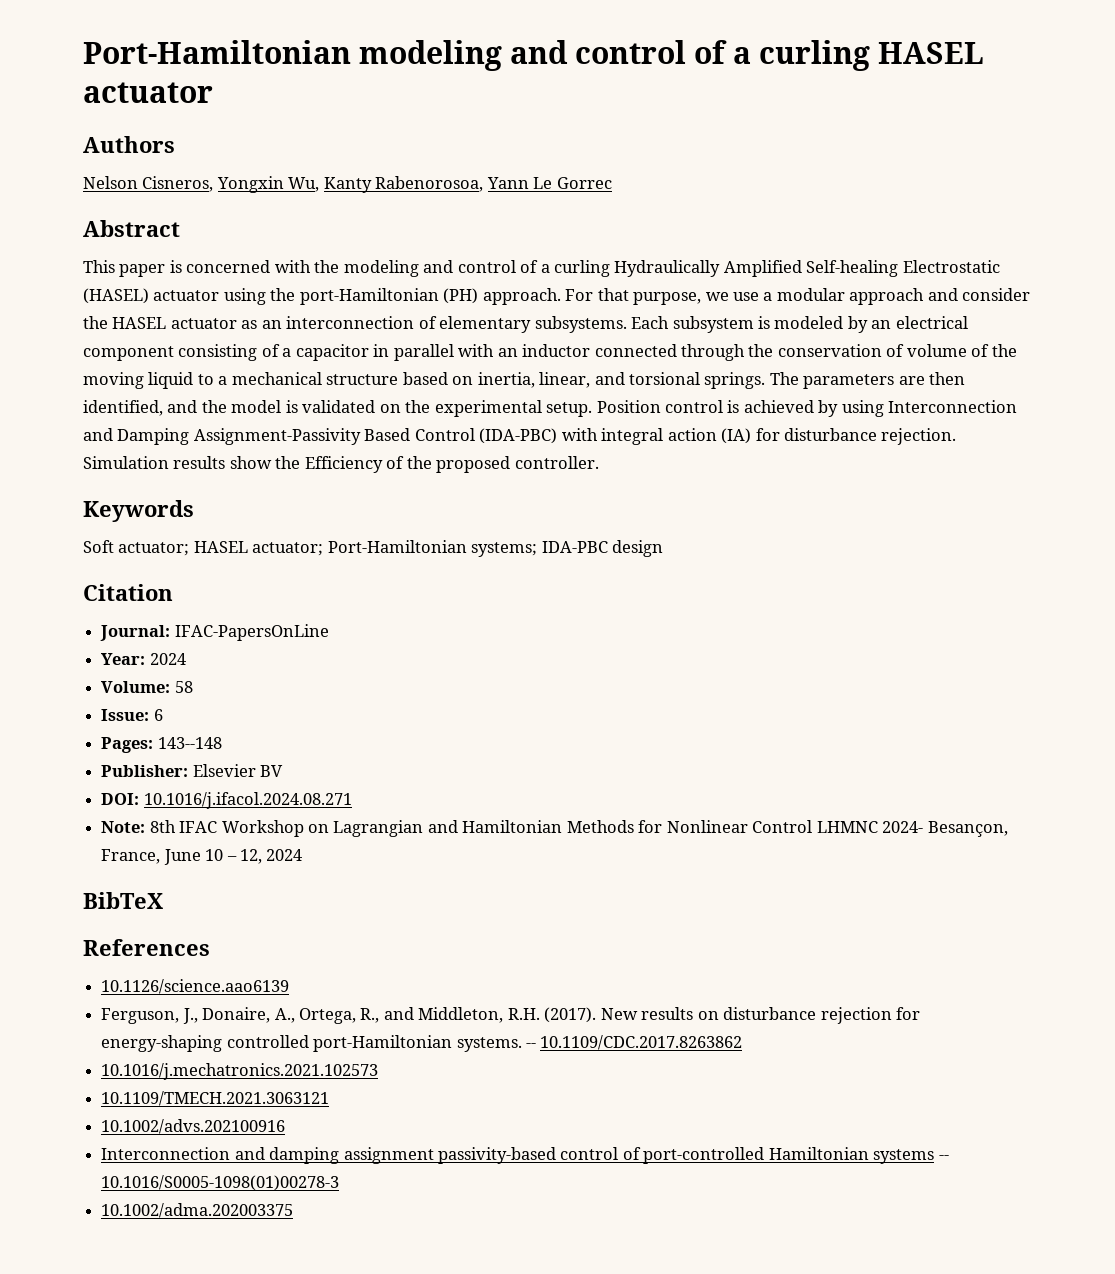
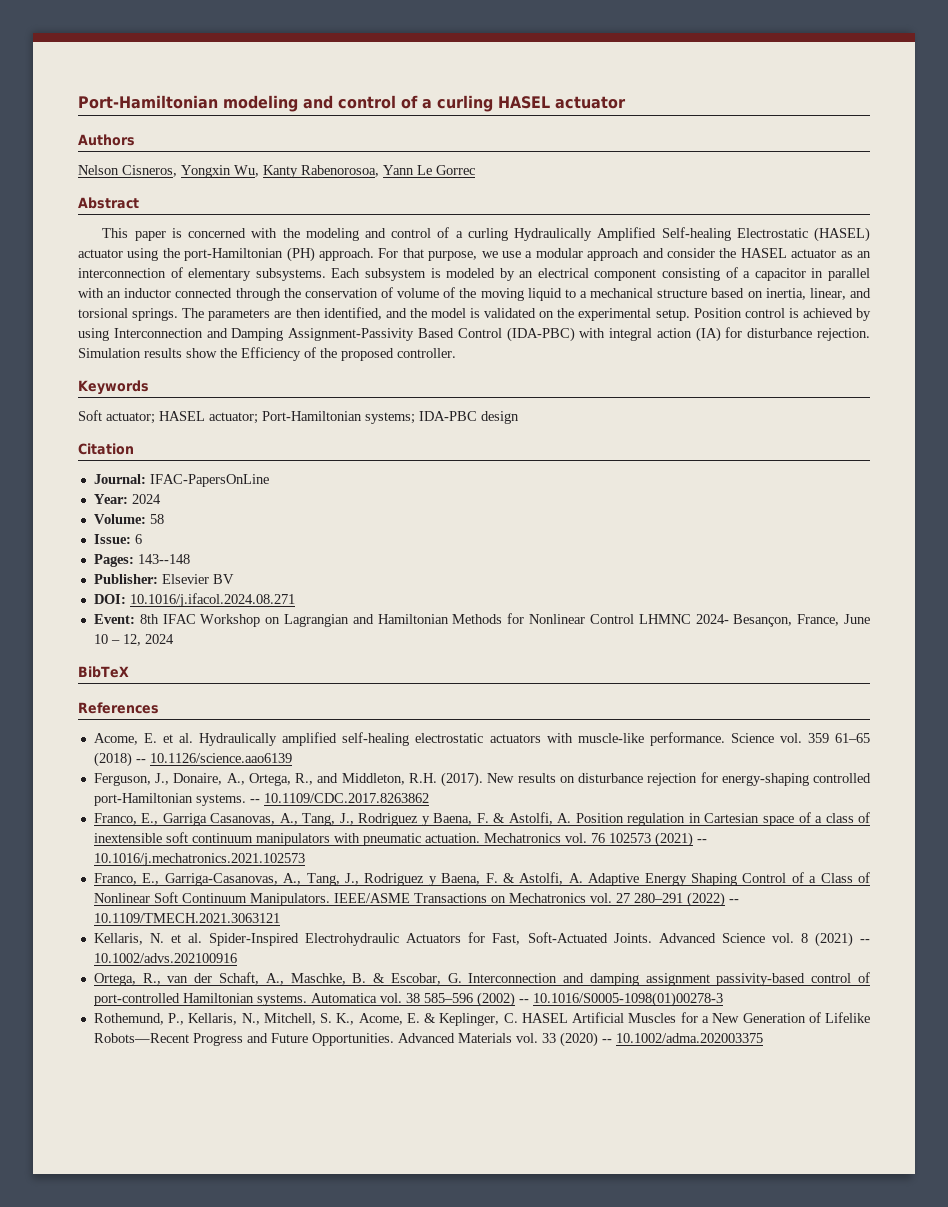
- Note: 8th IFAC Workshop on Lagrangian and Hamiltonian Methods for Nonlinear Control LHMNC 2024- Besançon, France, June 10 – 12, 2024
+ Event: 8th IFAC Workshop on Lagrangian and Hamiltonian Methods for Nonlinear Control LHMNC 2024- Besançon, France, June 10 – 12, 2024
- 10.1126/science.aao6139
+ Acome, E. et al. Hydraulically amplified self-healing electrostatic actuators with muscle-like performance. Science vol. 359 61–65 (2018) -- 10.1126/science.aao6139
- 10.1016/j.mechatronics.2021.102573
- 10.1109/TMECH.2021.3063121
- 10.1002/advs.202100916
- Interconnection and damping assignment passivity-based control of port-controlled Hamiltonian systems -- 10.1016/S0005-1098(01)00278-3
- 10.1002/adma.202003375
+ Franco, E., Garriga Casanovas, A., Tang, J., Rodriguez y Baena, F. & Astolfi, A. Position regulation in Cartesian space of a class of inextensible soft continuum manipulators with pneumatic actuation. Mechatronics vol. 76 102573 (2021) -- 10.1016/j.mechatronics.2021.102573
+ Franco, E., Garriga-Casanovas, A., Tang, J., Rodriguez y Baena, F. & Astolfi, A. Adaptive Energy Shaping Control of a Class of Nonlinear Soft Continuum Manipulators. IEEE/ASME Transactions on Mechatronics vol. 27 280–291 (2022) -- 10.1109/TMECH.2021.3063121
+ Kellaris, N. et al. Spider‐Inspired Electrohydraulic Actuators for Fast, Soft‐Actuated Joints. Advanced Science vol. 8 (2021) -- 10.1002/advs.202100916
+ Ortega, R., van der Schaft, A., Maschke, B. & Escobar, G. Interconnection and damping assignment passivity-based control of port-controlled Hamiltonian systems. Automatica vol. 38 585–596 (2002) -- 10.1016/S0005-1098(01)00278-3
+ Rothemund, P., Kellaris, N., Mitchell, S. K., Acome, E. & Keplinger, C. HASEL Artificial Muscles for a New Generation of Lifelike Robots—Recent Progress and Future Opportunities. Advanced Materials vol. 33 (2020) -- 10.1002/adma.202003375

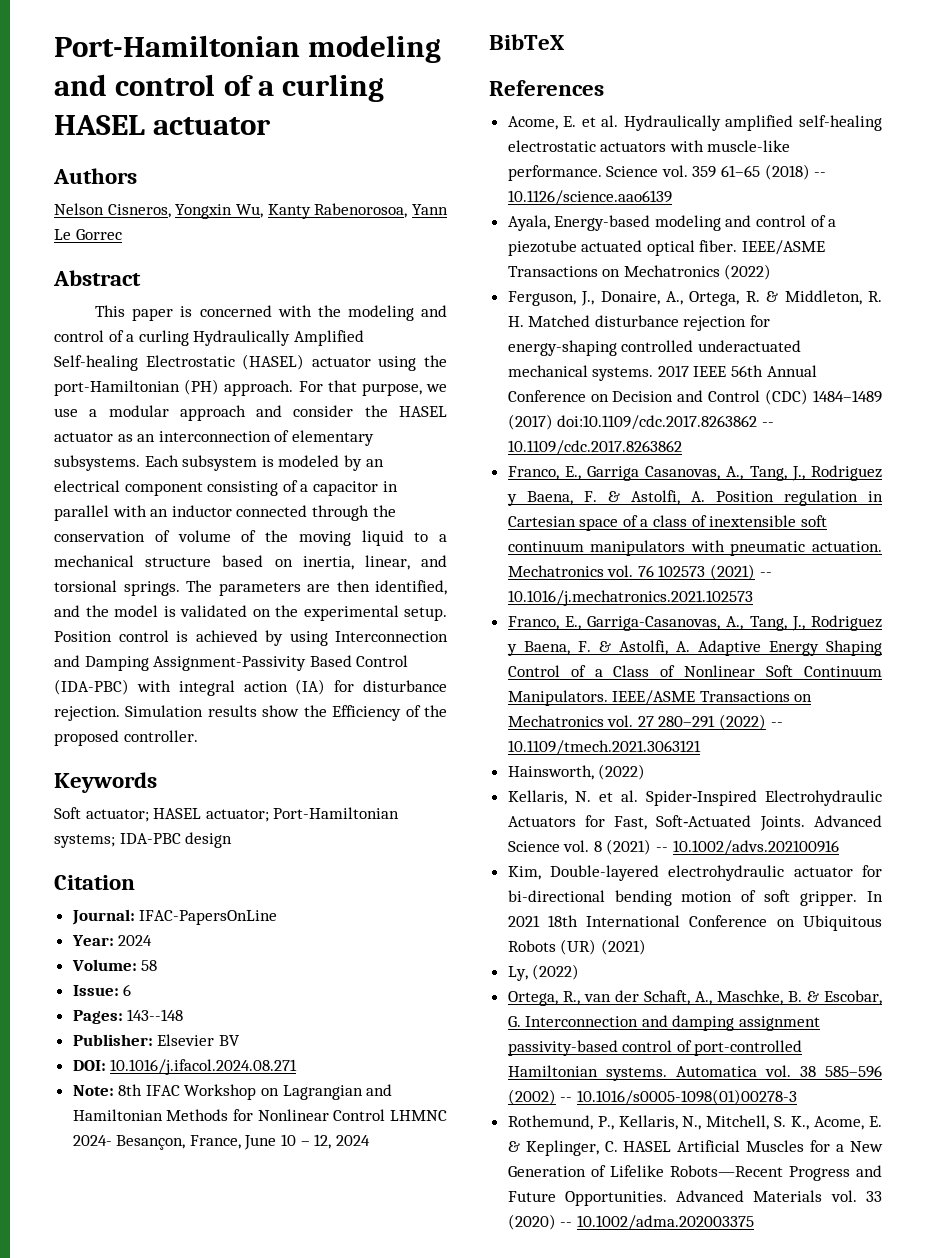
- Event: 8th IFAC Workshop on Lagrangian and Hamiltonian Methods for Nonlinear Control LHMNC 2024- Besançon, France, June 10 – 12, 2024
+ Note: 8th IFAC Workshop on Lagrangian and Hamiltonian Methods for Nonlinear Control LHMNC 2024- Besançon, France, June 10 – 12, 2024
+ Ayala, Energy-based modeling and control of a piezotube actuated optical fiber. IEEE/ASME Transactions on Mechatronics (2022)
- Ferguson, J., Donaire, A., Ortega, R., and Middleton, R.H. (2017). New results on disturbance rejection for energy-shaping controlled port-Hamiltonian systems. -- 10.1109/CDC.2017.8263862
+ Ferguson, J., Donaire, A., Ortega, R. & Middleton, R. H. Matched disturbance rejection for energy-shaping controlled underactuated mechanical systems. 2017 IEEE 56th Annual Conference on Decision and Control (CDC) 1484–1489 (2017) doi:10.1109/cdc.2017.8263862 -- 10.1109/cdc.2017.8263862
- IEEE/ASME Transactions on Mechatronics vol. 27 280–291 (2022) -- 10.1109/TMECH.2021.3063121
+ IEEE/ASME Transactions on Mechatronics vol. 27 280–291 (2022) -- 10.1109/tmech.2021.3063121
+ Hainsworth, (2022)
+ Kim, Double-layered electrohydraulic actuator for bi-directional bending motion of soft gripper. In 2021 18th International Conference on Ubiquitous Robots (UR) (2021)
+ Ly, (2022)
- Automatica vol. 38 585–596 (2002) -- 10.1016/S0005-1098(01)00278-3
+ Automatica vol. 38 585–596 (2002) -- 10.1016/s0005-1098(01)00278-3

